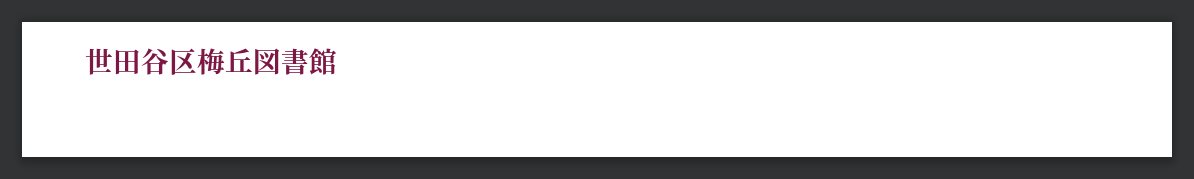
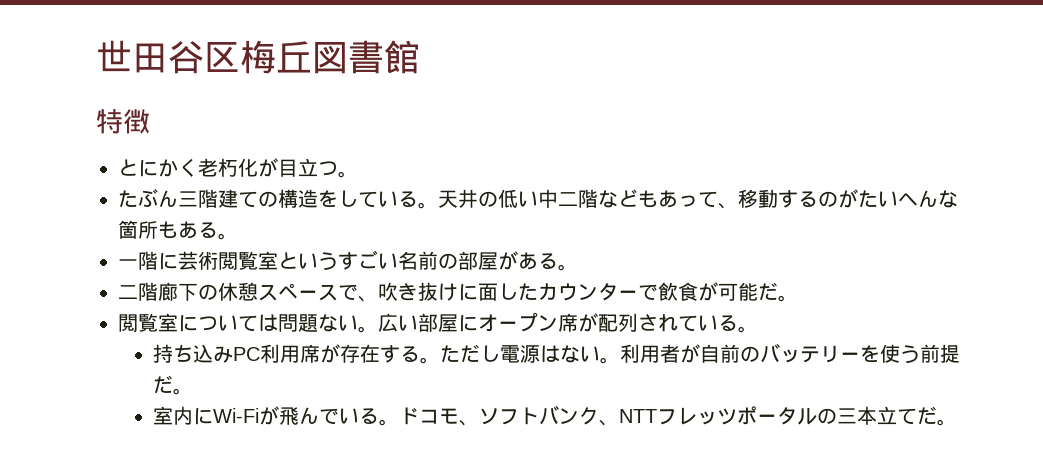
+ 特徴
+ とにかく老朽化が目立つ。
+ たぶん三階建ての構造をしている。天井の低い中二階などもあって、移動するのがたいへんな箇所もある。
+ 一階に芸術閲覧室というすごい名前の部屋がある。
+ 二階廊下の休憩スペースで、吹き抜けに面したカウンターで飲食が可能だ。
+ 閲覧室については問題ない。広い部屋にオープン席が配列されている。
+ 持ち込みPC利用席が存在する。ただし電源はない。利用者が自前のバッテリーを使う前提だ。
+ 室内にWi-Fiが飛んでいる。ドコモ、ソフトバンク、NTTフレッツポータルの三本立てだ。

